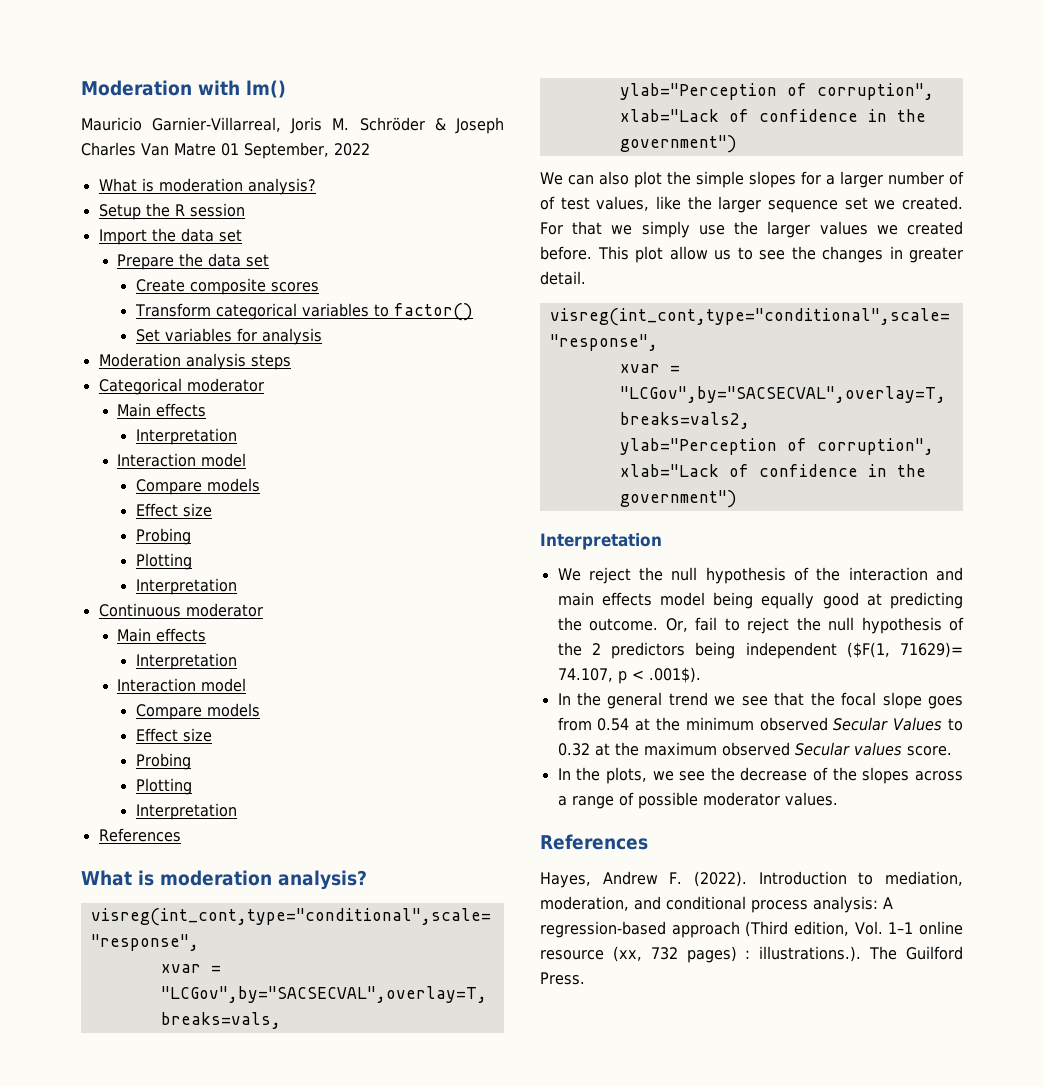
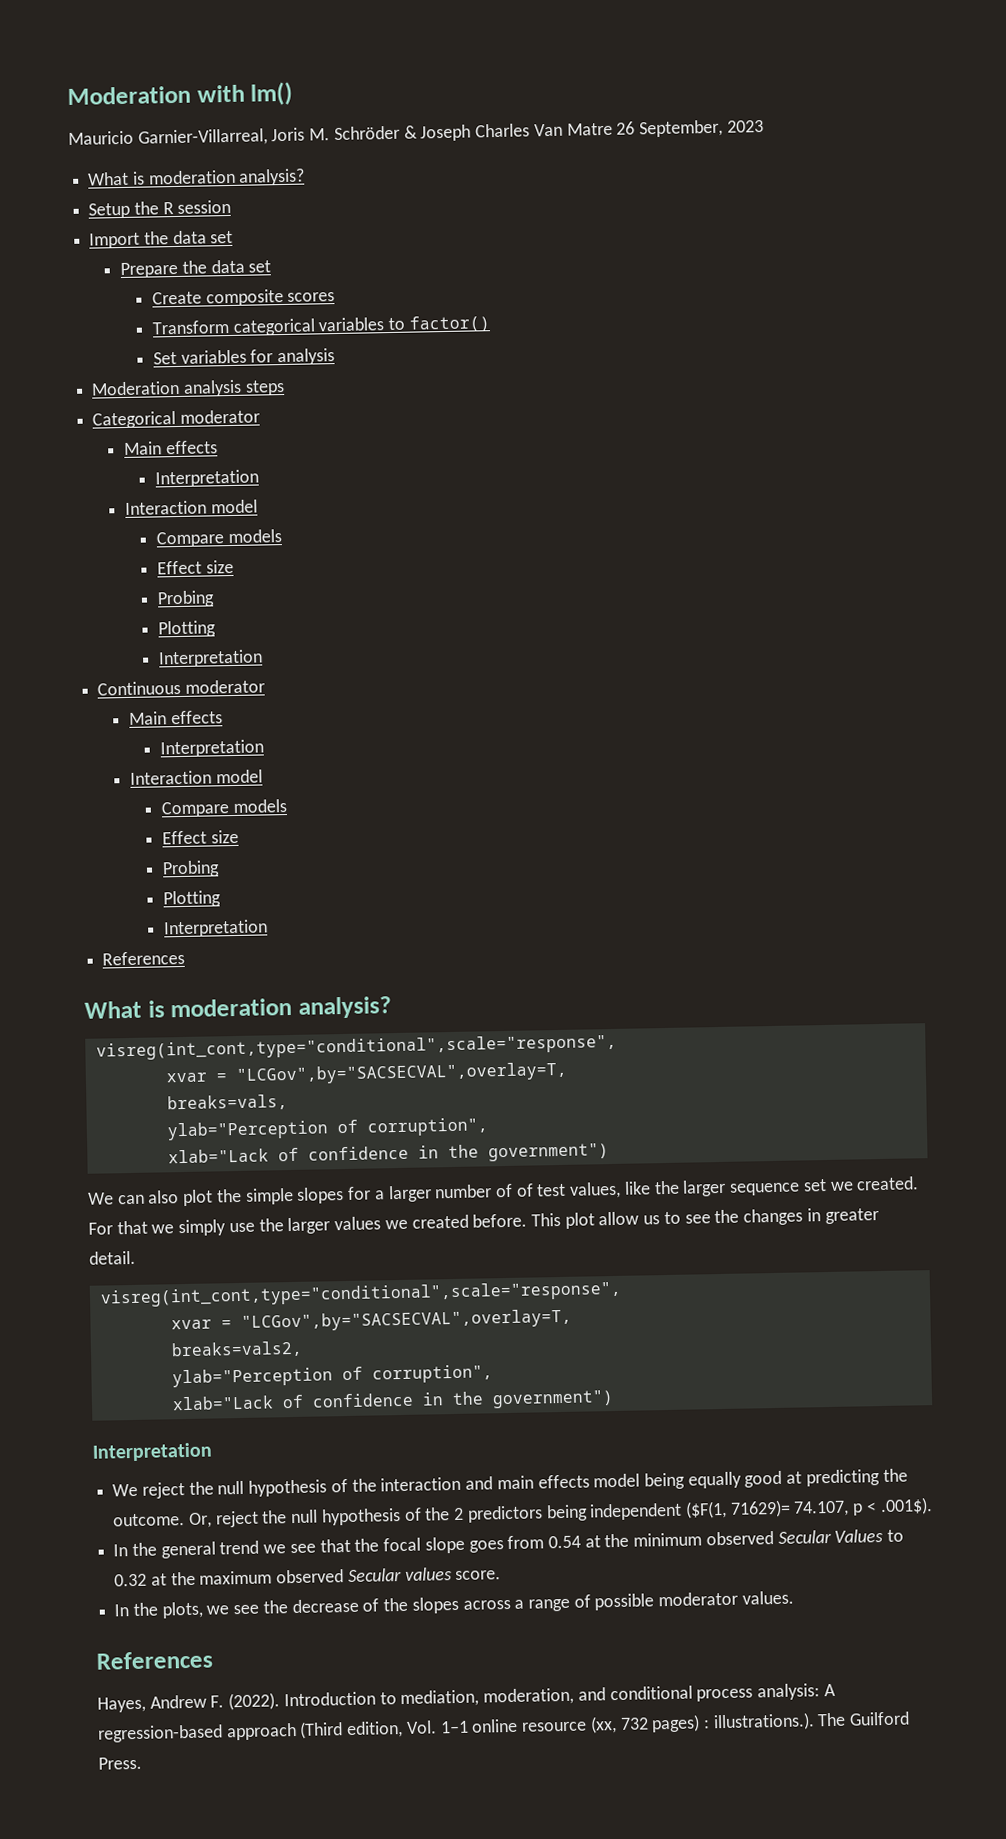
- Mauricio Garnier-Villarreal, Joris M. Schröder & Joseph Charles Van Matre 01 September, 2022
+ Mauricio Garnier-Villarreal, Joris M. Schröder & Joseph Charles Van Matre 26 September, 2023
- Or, fail to reject the null hypothesis of the 2 predictors being independent ($F(1, 71629)= 74.107, p < .001$).
+ Or, reject the null hypothesis of the 2 predictors being independent ($F(1, 71629)= 74.107, p < .001$).

